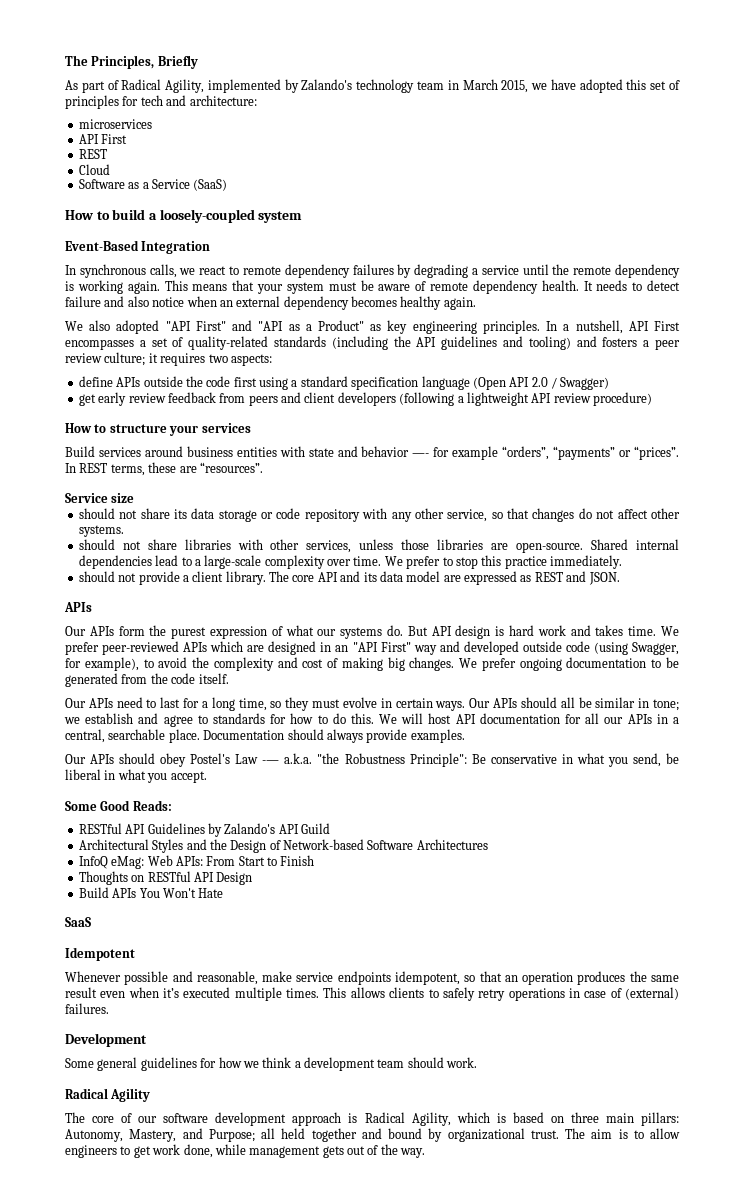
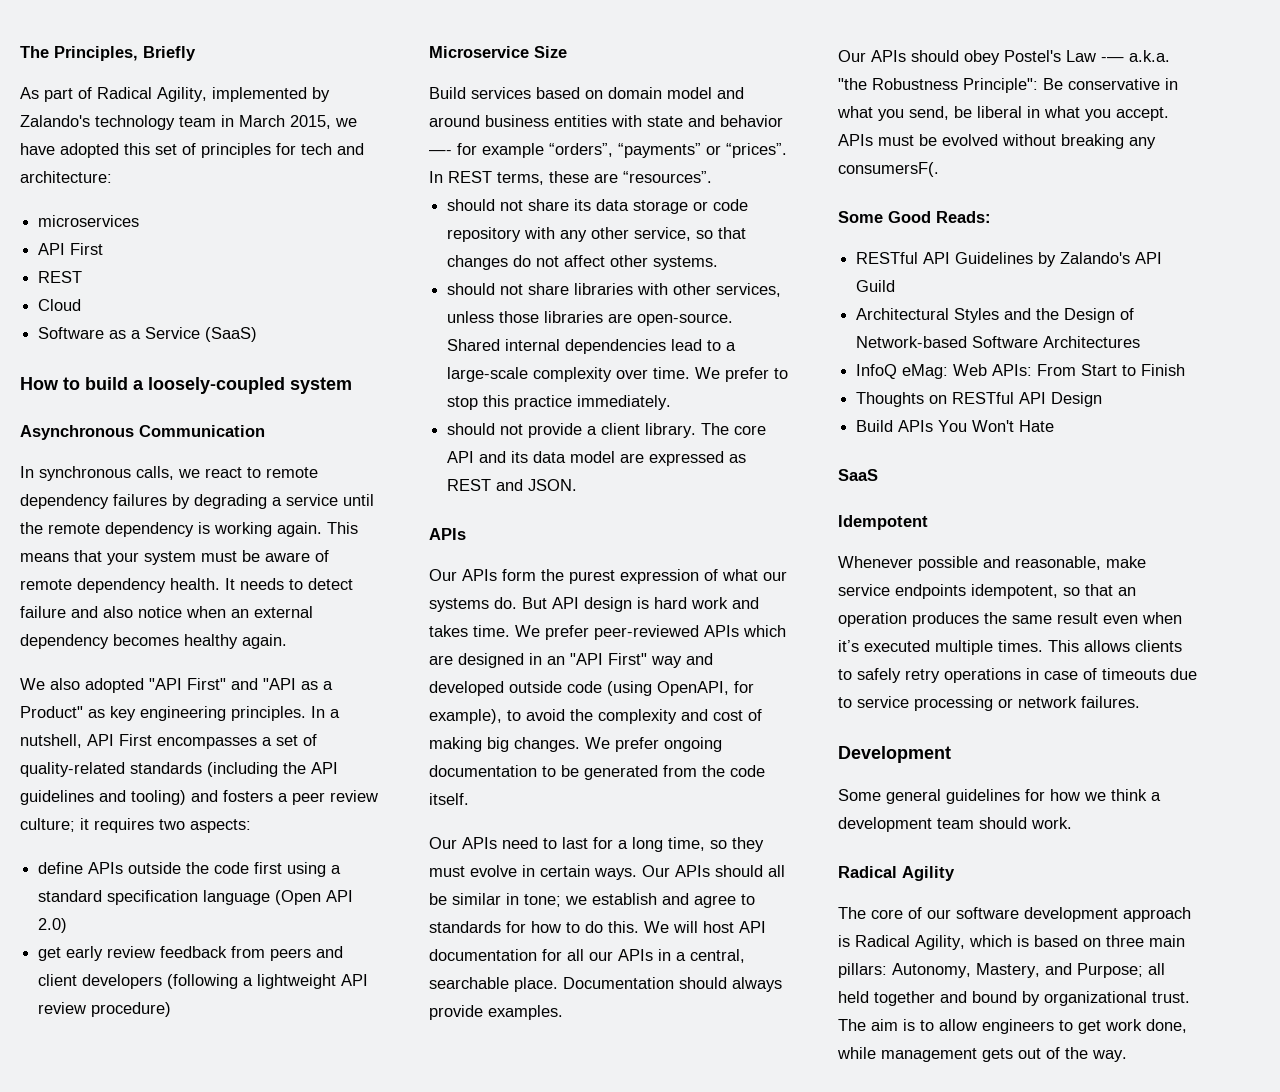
- Event-Based Integration
+ Asynchronous Communication
- define APIs outside the code first using a standard specification language (Open API 2.0 / Swagger)
+ define APIs outside the code first using a standard specification language (Open API 2.0)
- How to structure your services
- Build services around business entities with state and behavior —- for example “orders”, “payments” or “prices”.
+ Microservice Size
+ Build services based on domain model and around business entities with state and behavior —- for example “orders”, “payments” or “prices”.
- Service size
- We prefer peer-reviewed APIs which are designed in an "API First" way and developed outside code (using Swagger, for example), to avoid the complexity and cost of making big changes.
+ We prefer peer-reviewed APIs which are designed in an "API First" way and developed outside code (using OpenAPI, for example), to avoid the complexity and cost of making big changes.
+ APIs must be evolved without breaking any consumersF(.
- This allows clients to safely retry operations in case of (external) failures.
+ This allows clients to safely retry operations in case of timeouts due to service processing or network failures.

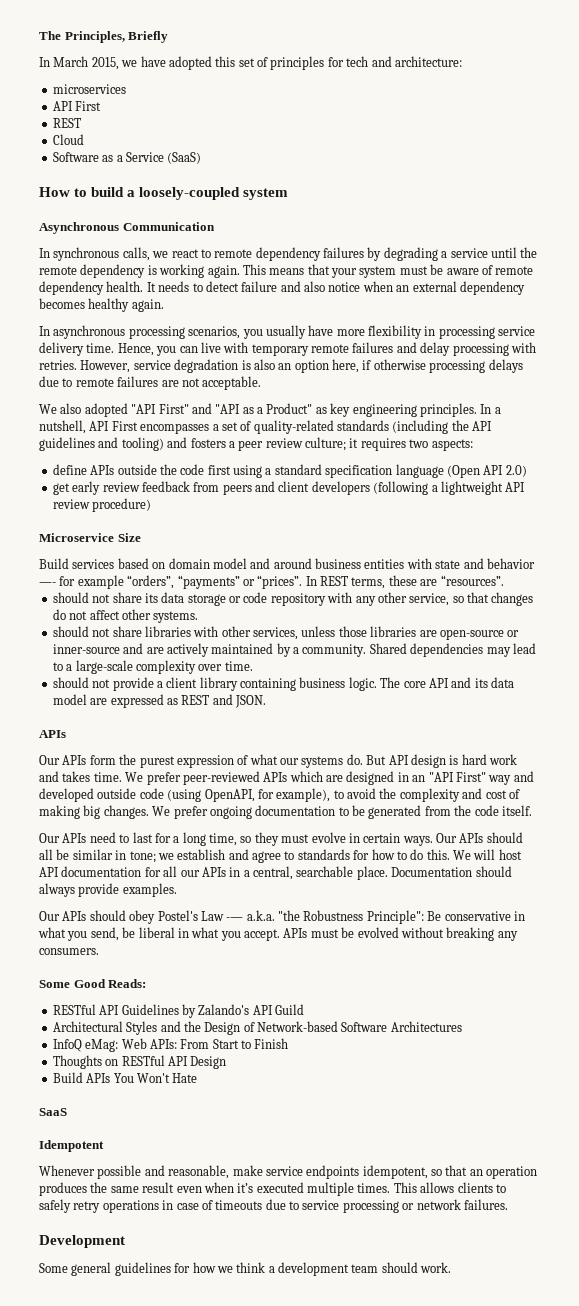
- As part of Radical Agility, implemented by Zalando's technology team in March 2015, we have adopted this set of principles for tech and architecture:
+ In March 2015, we have adopted this set of principles for tech and architecture:
+ In asynchronous processing scenarios, you usually have more flexibility in processing service delivery time. Hence, you can live with temporary remote failures and delay processing with retries. However, service degradation is also an option here, if otherwise processing delays due to remote failures are not acceptable.
- should not share libraries with other services, unless those libraries are open-source. Shared internal dependencies lead to a large-scale complexity over time. We prefer to stop this practice immediately.
+ should not share libraries with other services, unless those libraries are open-source or inner-source and are actively maintained by a community. Shared dependencies may lead to a large-scale complexity over time.
- should not provide a client library.
+ should not provide a client library containing business logic.
- APIs must be evolved without breaking any consumersF(.
+ APIs must be evolved without breaking any consumers.
- Radical Agility
- The core of our software development approach is Radical Agility, which is based on three main pillars: Autonomy, Mastery, and Purpose; all held together and bound by organizational trust. The aim is to allow engineers to get work done, while management gets out of the way.

